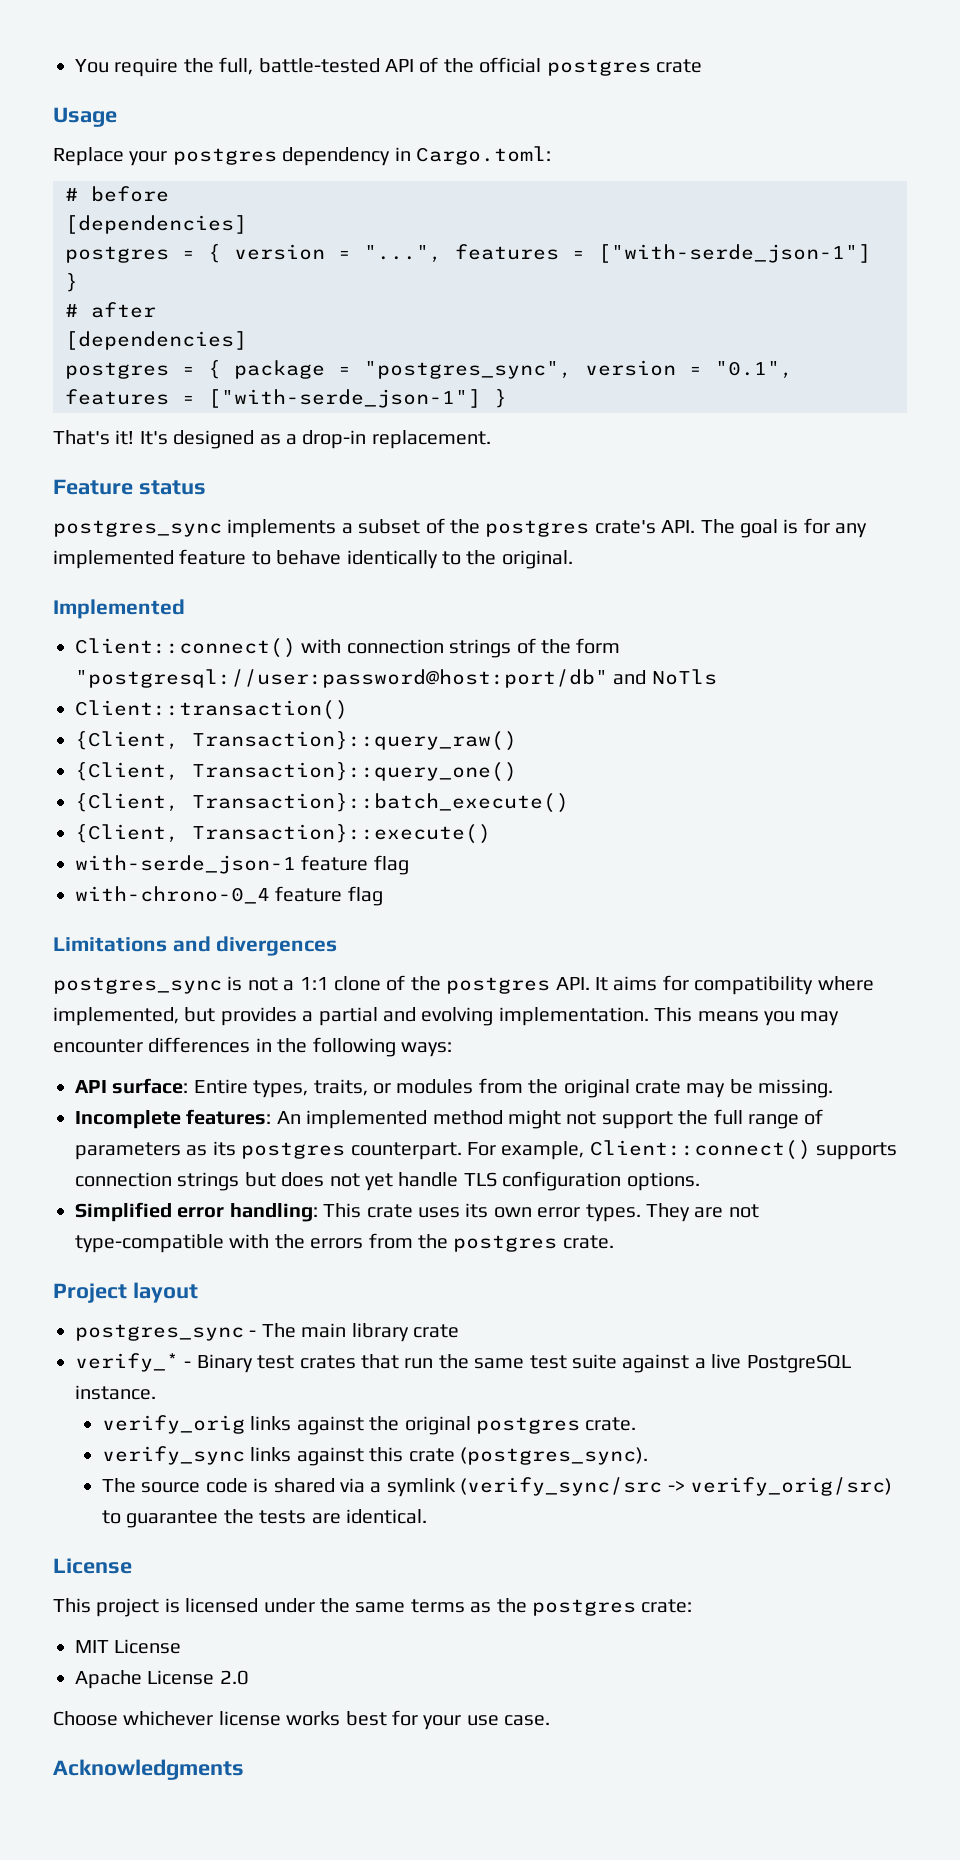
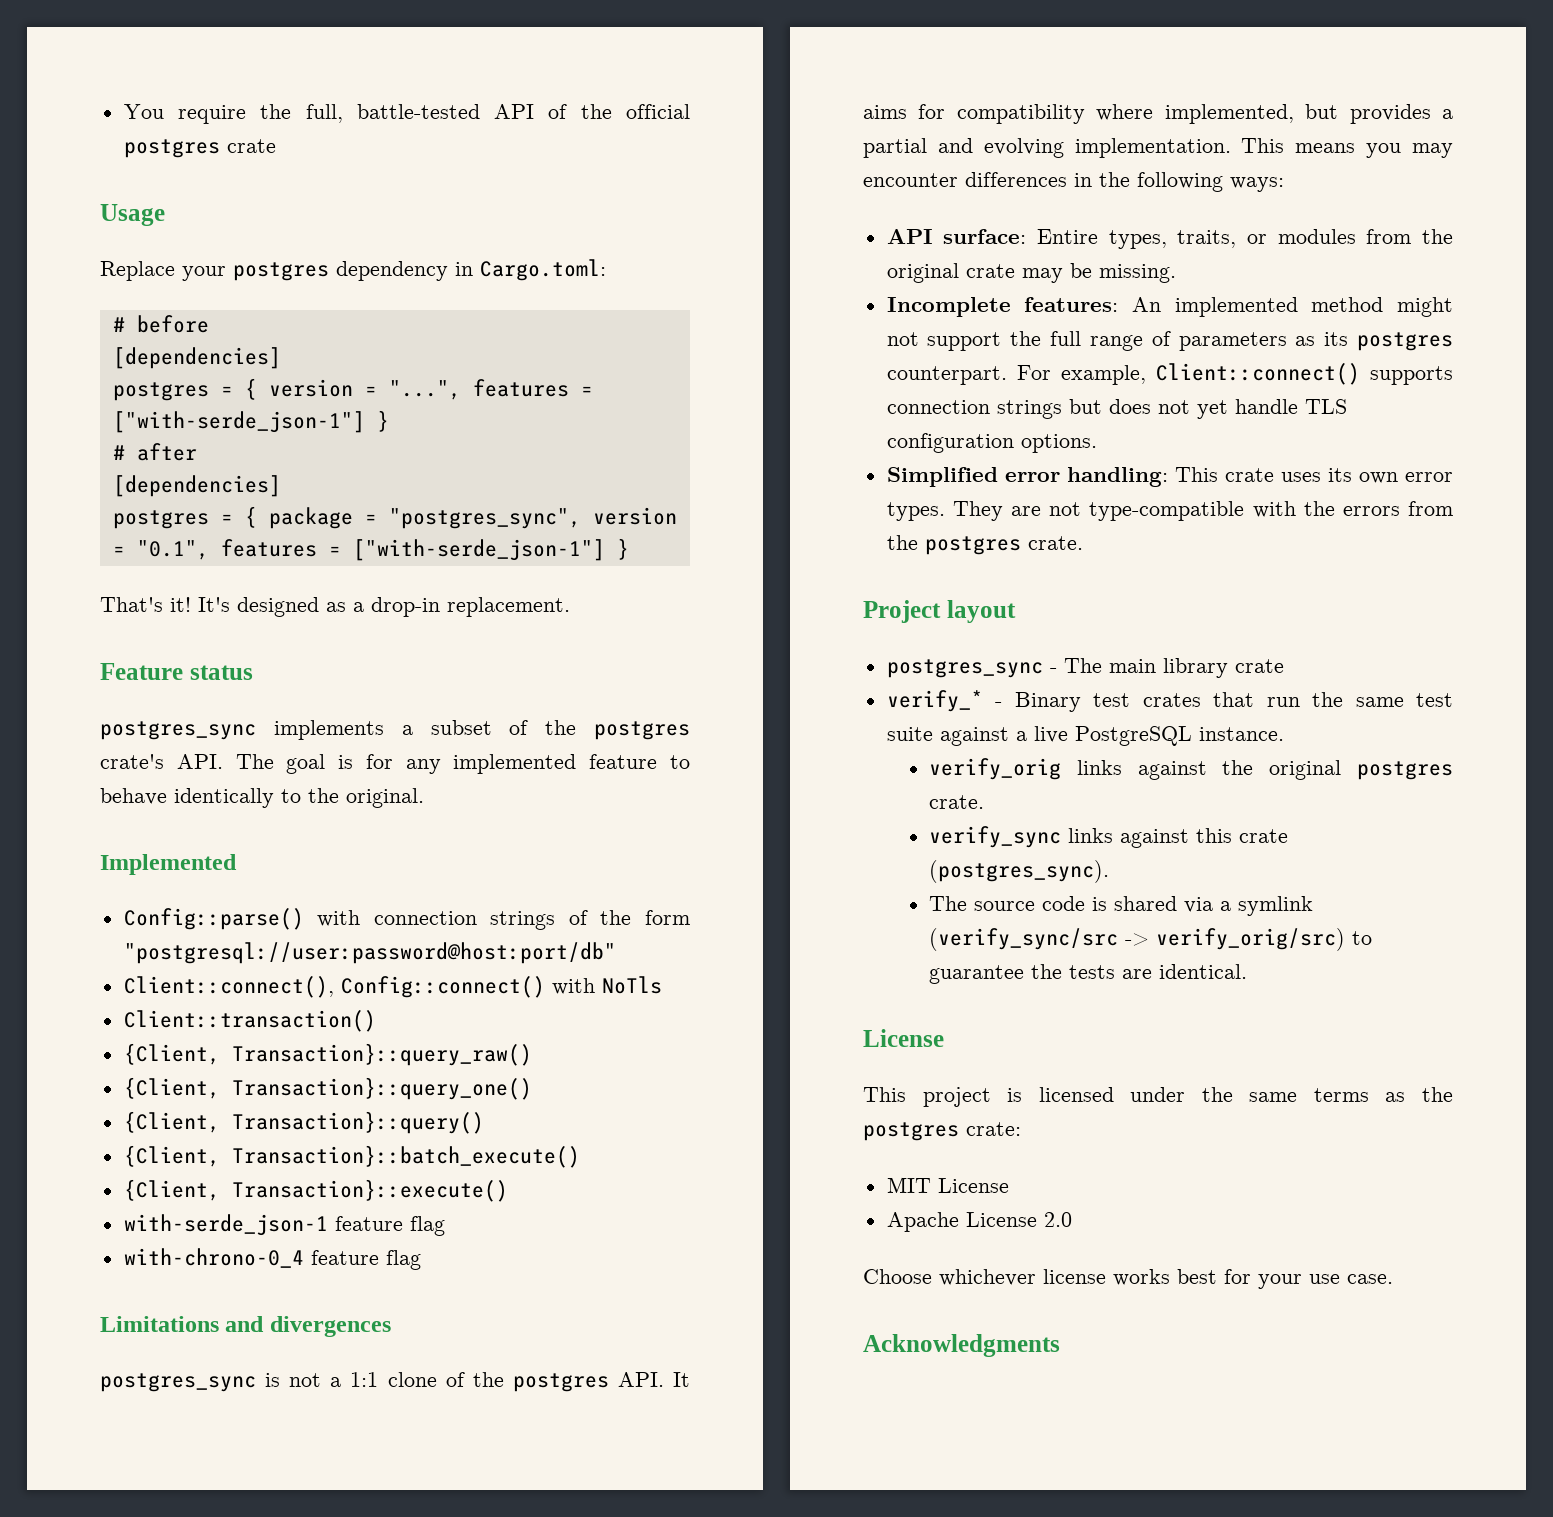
- Client::connect() with connection strings of the form "postgresql://user:password@host:port/db" and NoTls
+ Config::parse() with connection strings of the form "postgresql://user:password@host:port/db"
+ Client::connect(), Config::connect() with NoTls
+ {Client, Transaction}::query()

